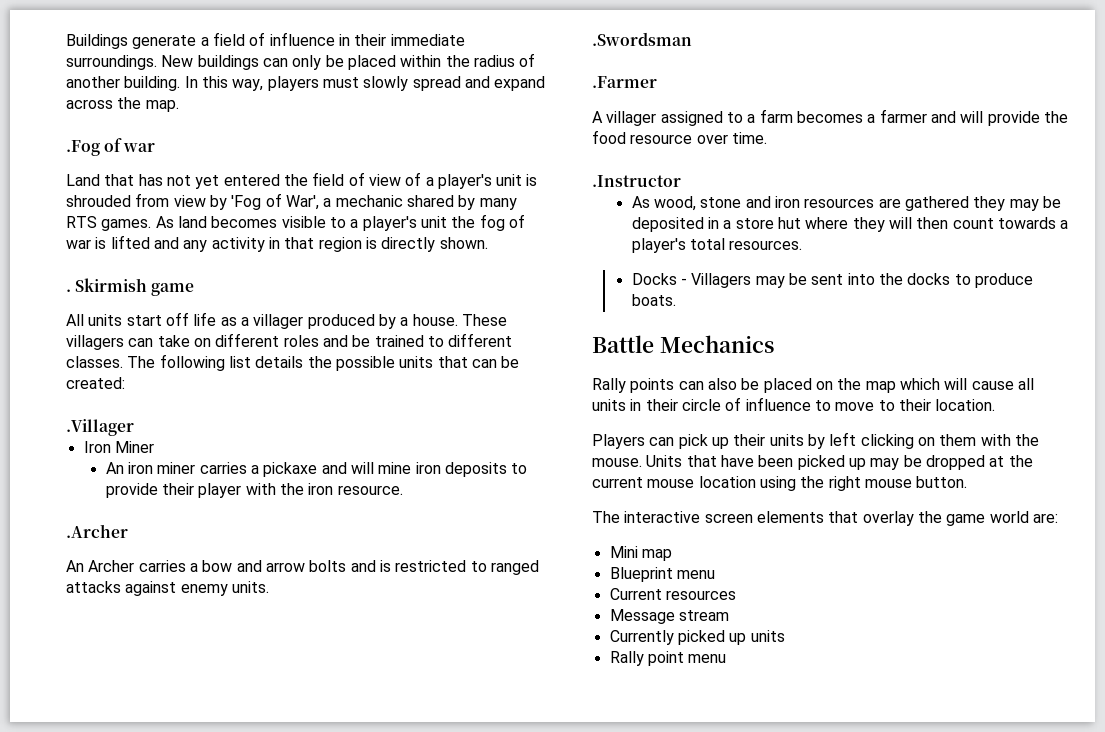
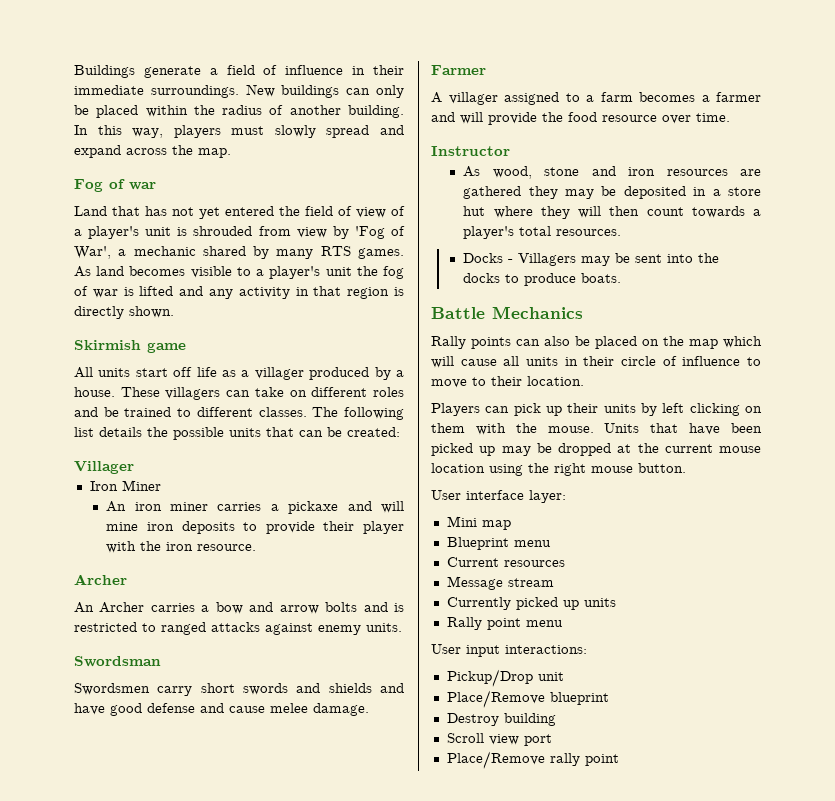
- .Fog of war
+ Fog of war
- .
- .Villager
+ Villager
  An iron miner carries a pickaxe and will mine iron deposits to provide their player with the iron resource.
- .Archer
+ Archer
- .Swordsman
- .Farmer
+ Swordsman
+ Swordsmen carry short swords and shields and have good defense and cause melee damage.
+ Farmer
- .Instructor
+ Instructor
- The interactive screen elements that overlay the game world are:
+ User interface layer:
+ User input interactions:
+ Pickup/Drop unit
+ Place/Remove blueprint
+ Destroy building
+ Scroll view port
+ Place/Remove rally point

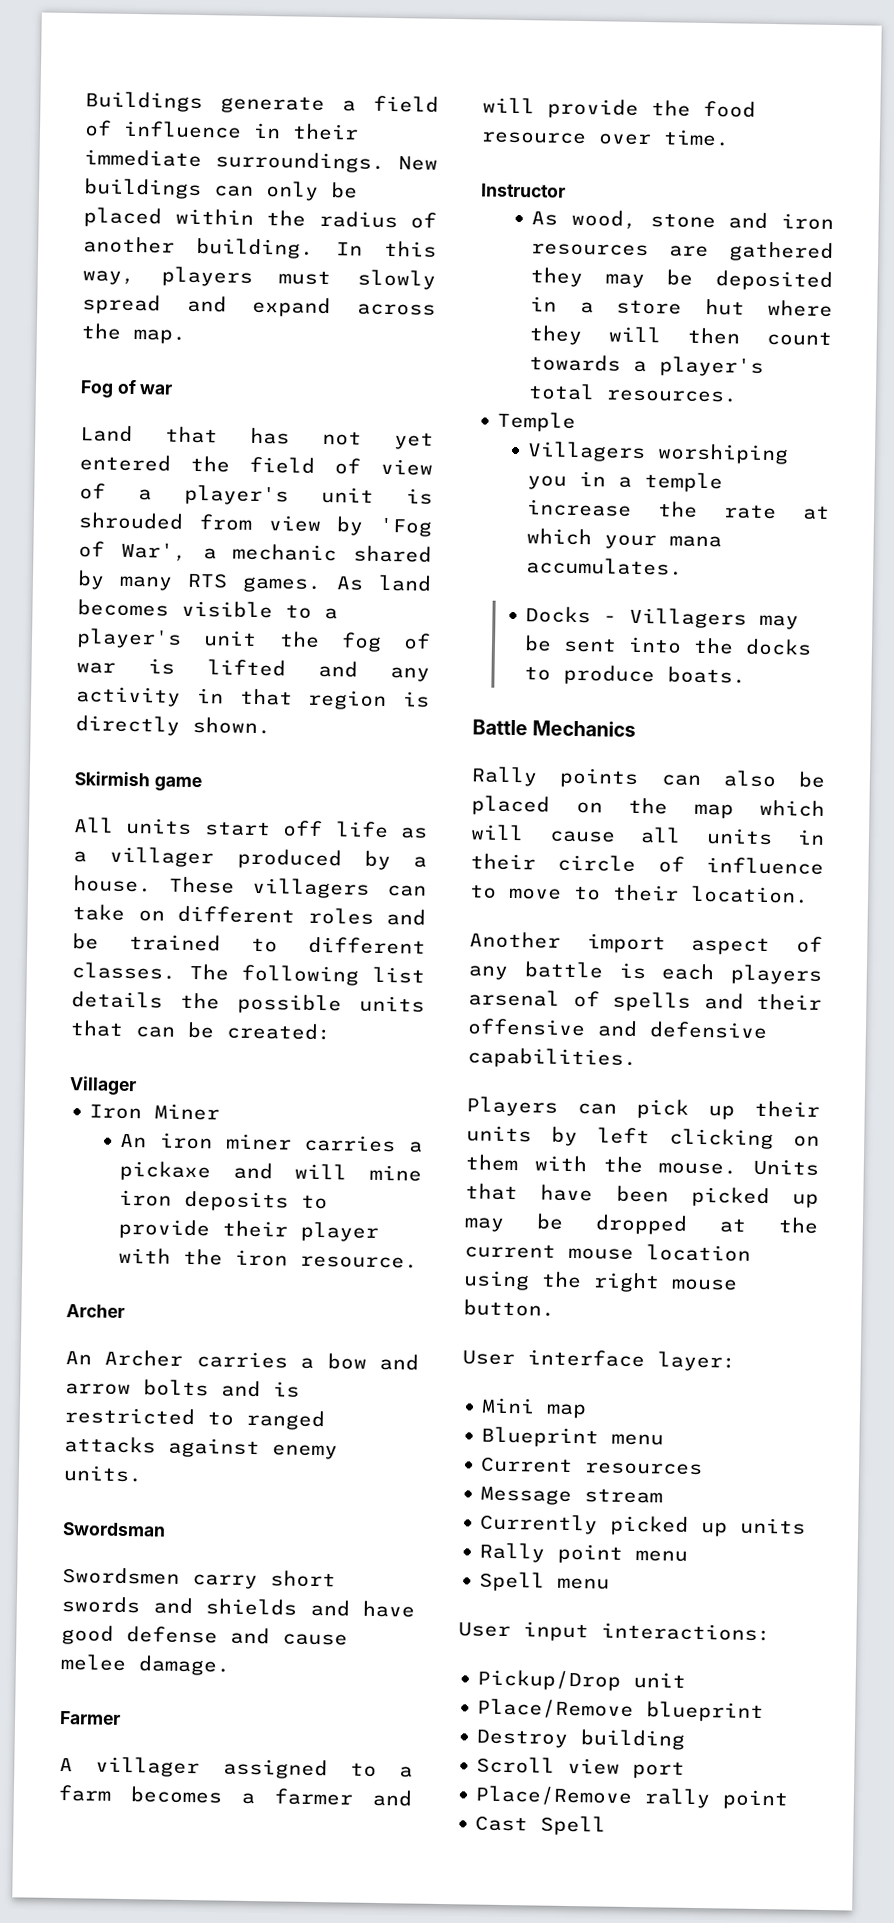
+ Temple
+ Villagers worshiping you in a temple increase the rate at which your mana accumulates.
+ Another import aspect of any battle is each players arsenal of spells and their offensive and defensive capabilities.
+ Spell menu
+ Cast Spell

